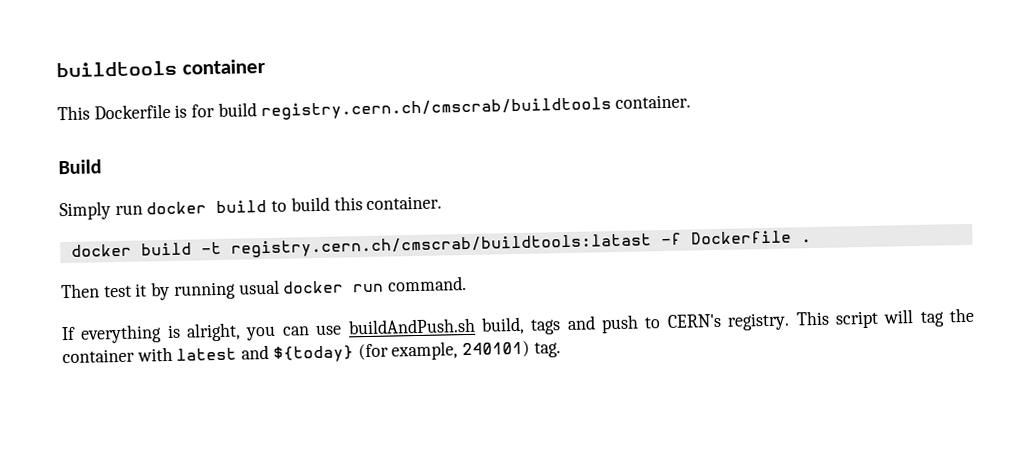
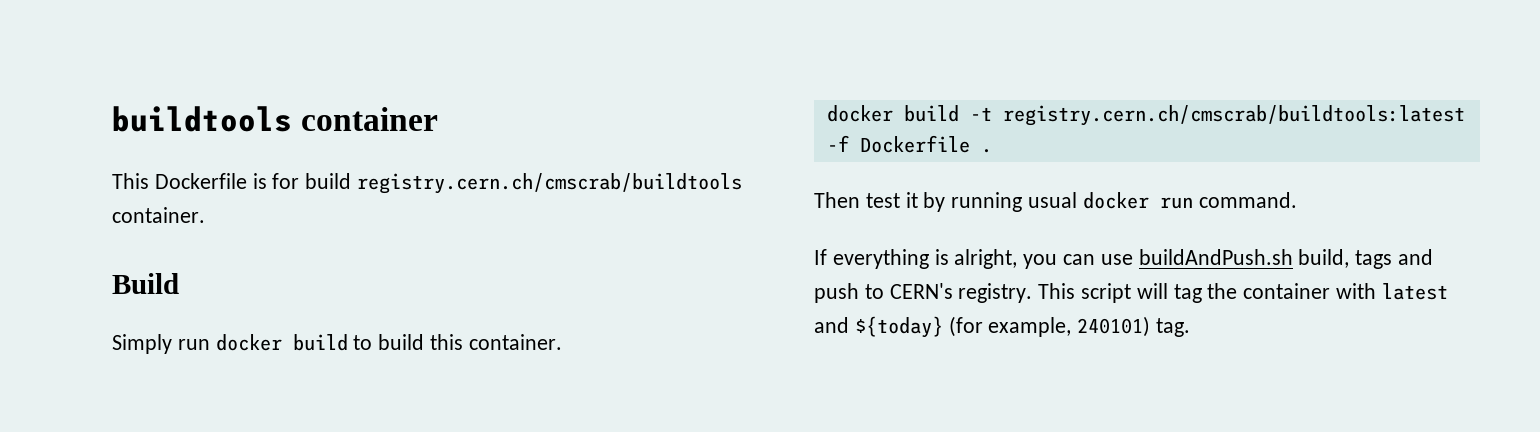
- docker build -t registry.cern.ch/cmscrab/buildtools:latast -f Dockerfile .
+ docker build -t registry.cern.ch/cmscrab/buildtools:latest -f Dockerfile .

